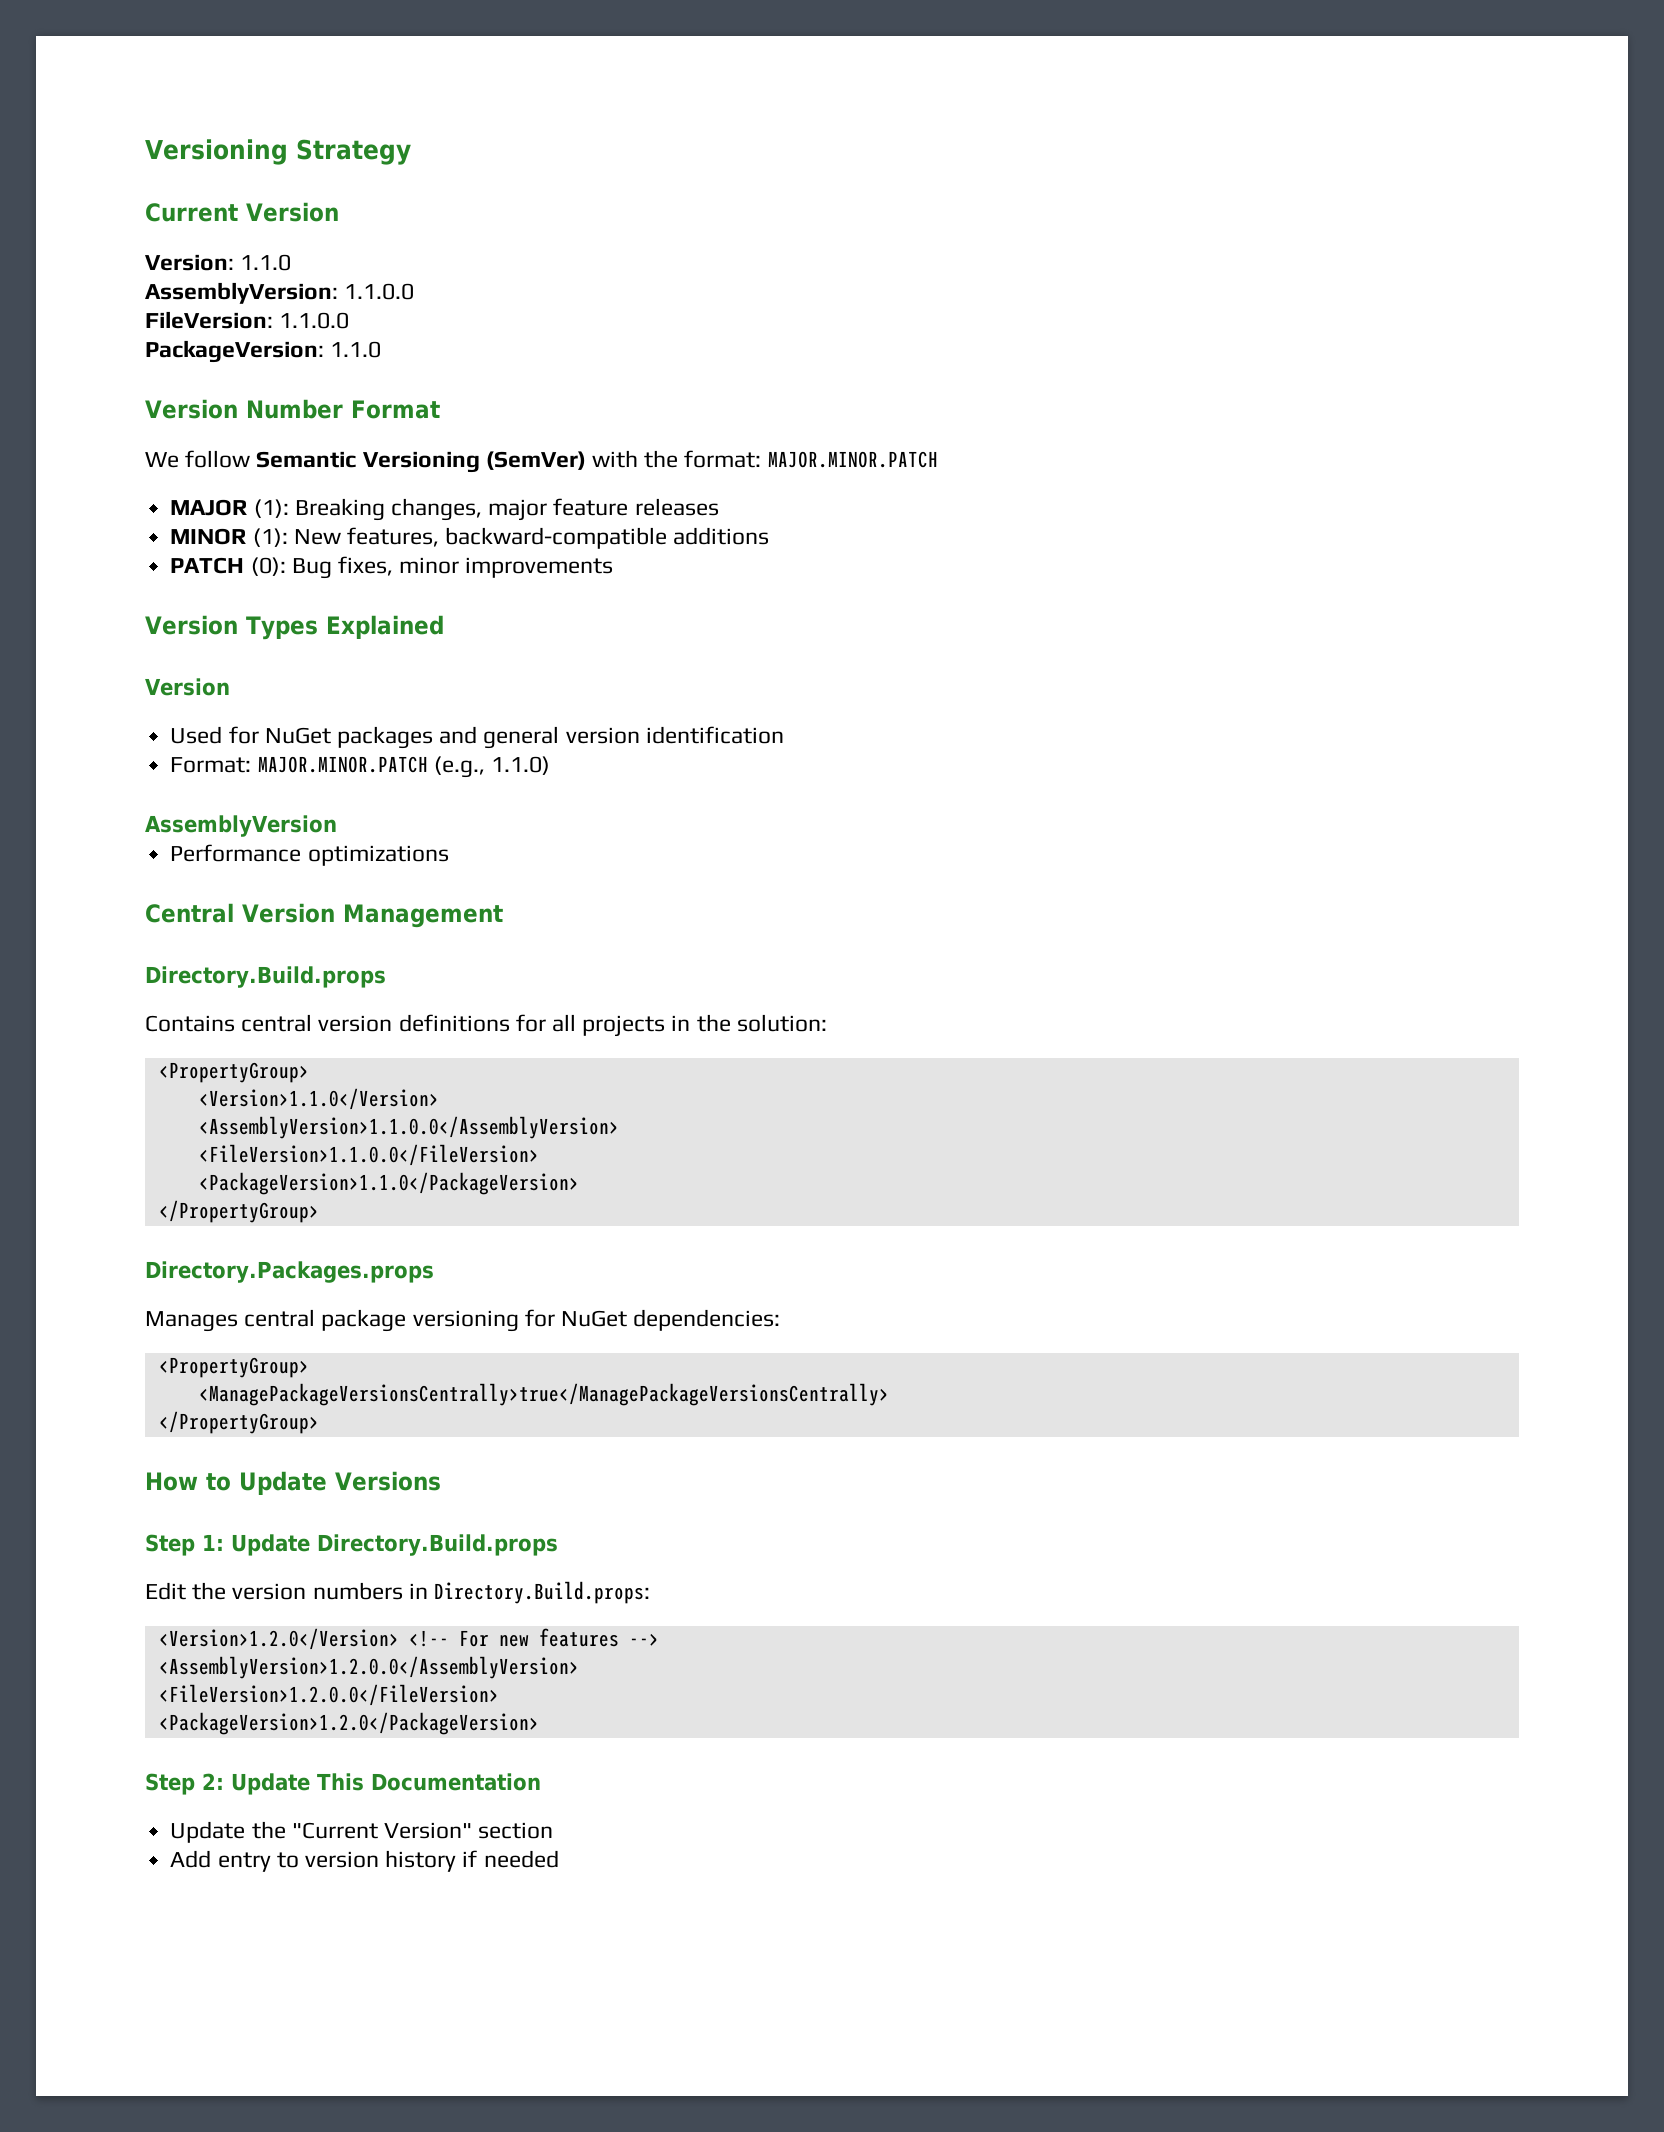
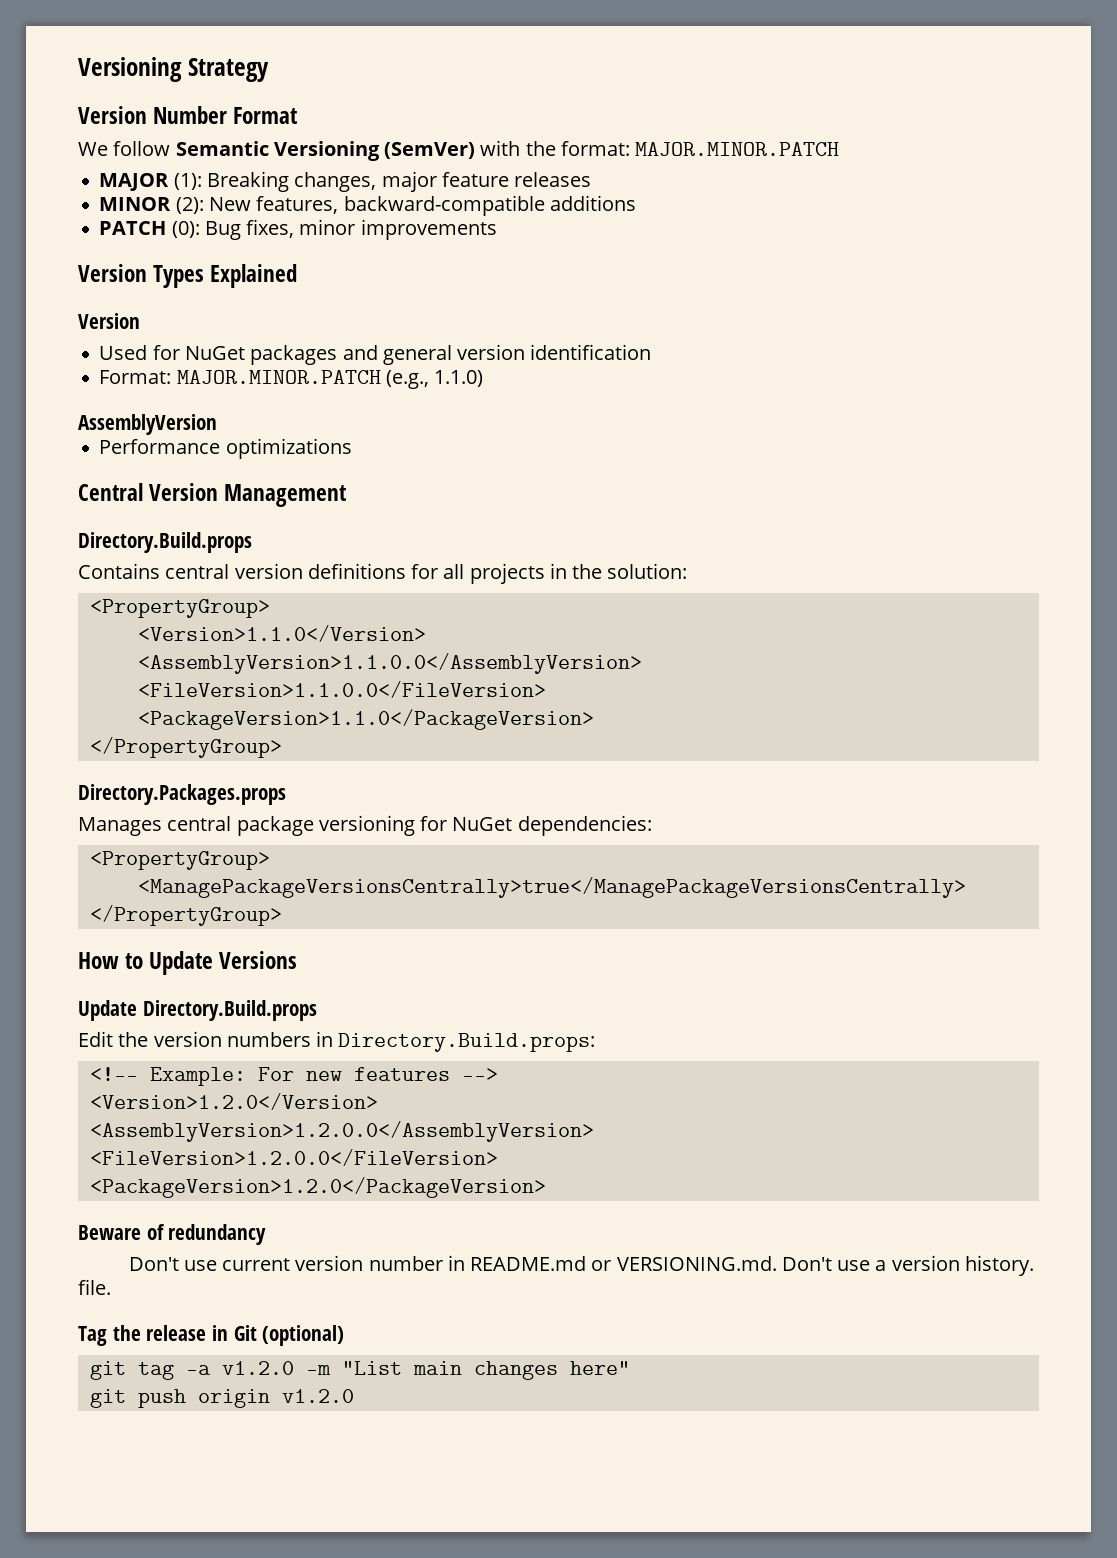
- Current Version
- Version: 1.1.0
- AssemblyVersion: 1.1.0.0
- FileVersion: 1.1.0.0
- PackageVersion: 1.1.0
- MINOR (1): New features, backward-compatible additions
+ MINOR (2): New features, backward-compatible additions
- Step 1: Update Directory.Build.props
+ Update Directory.Build.props
- <Version>1.2.0</Version> <!-- For new features -->
+ <!-- Example: For new features -->
+ <Version>1.2.0</Version>
- Step 2: Update This Documentation
- Update the "Current Version" section
- Add entry to version history if needed
+ Beware of redundancy
+ Don't use current version number in README.md or VERSIONING.md. Don't use a version history. file.
+ Tag the release in Git (optional)
+ git tag -a v1.2.0 -m "List main changes here"
+ git push origin v1.2.0

